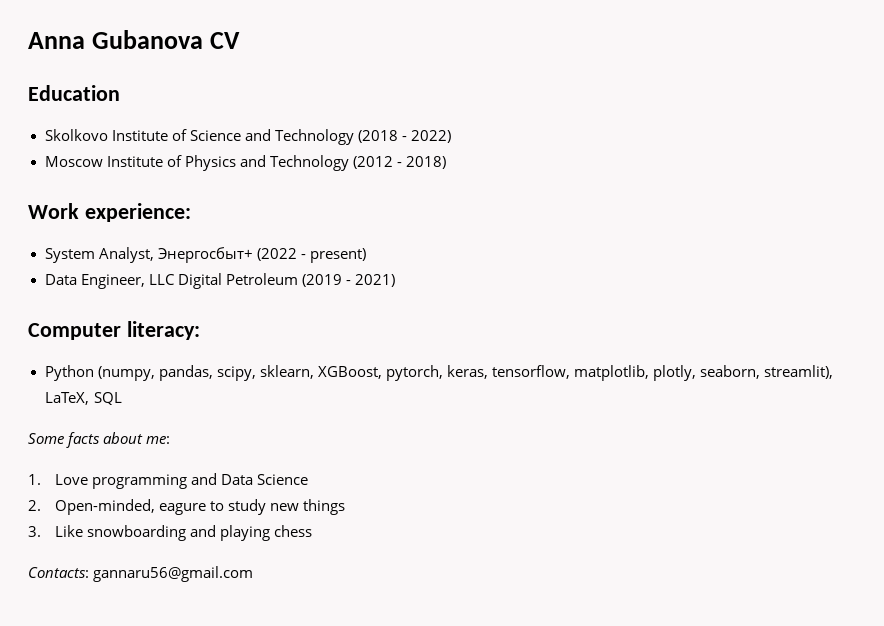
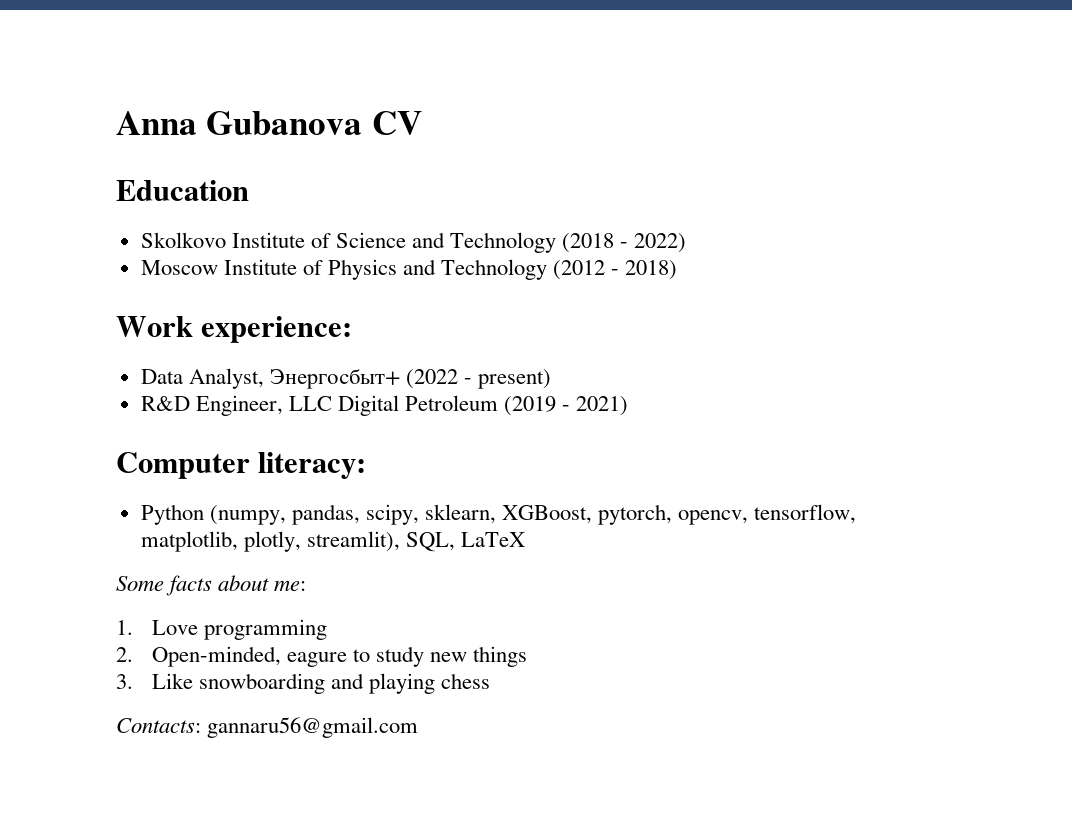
- System Analyst, Энергосбыт+ (2022 - present)
+ Data Analyst, Энергосбыт+ (2022 - present)
- Data Engineer, LLC Digital Petroleum (2019 - 2021)
+ R&D Engineer, LLC Digital Petroleum (2019 - 2021)
- Python (numpy, pandas, scipy, sklearn, XGBoost, pytorch, keras, tensorflow, matplotlib, plotly, seaborn, streamlit), LaTeX, SQL
+ Python (numpy, pandas, scipy, sklearn, XGBoost, pytorch, opencv, tensorflow, matplotlib, plotly, streamlit), SQL, LaTeX
- 1. Love programming and Data Science
+ 1. Love programming

